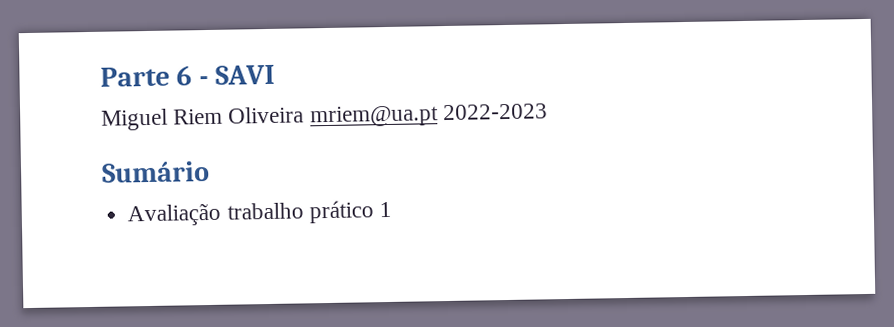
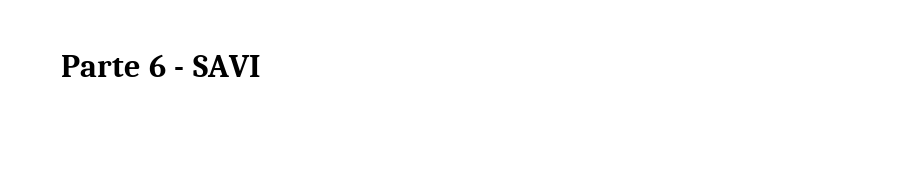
- Miguel Riem Oliveira mriem@ua.pt 2022-2023
- Sumário
- Avaliação trabalho prático 1

